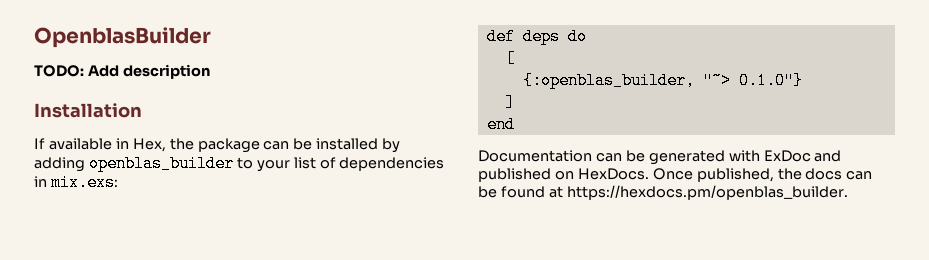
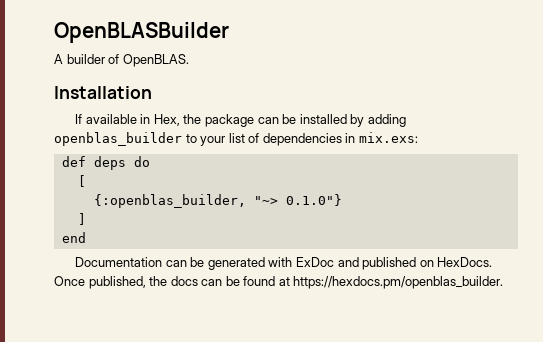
- OpenblasBuilder
- TODO: Add description
+ OpenBLASBuilder
+ A builder of OpenBLAS.

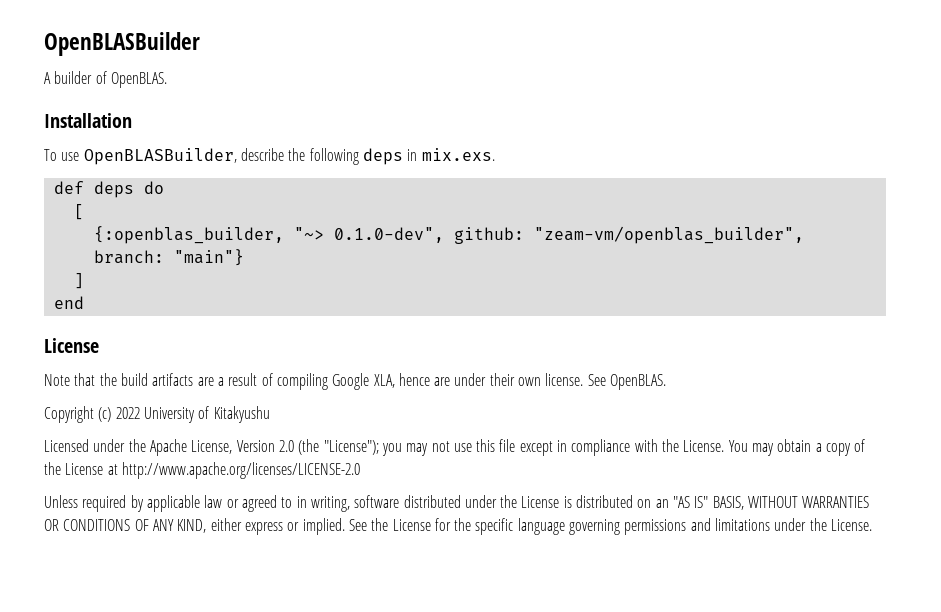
- If available in Hex, the package can be installed by adding openblas_builder to your list of dependencies in mix.exs:
+ To use OpenBLASBuilder, describe the following deps in mix.exs.
- {:openblas_builder, "~> 0.1.0"}
+ {:openblas_builder, "~> 0.1.0-dev", github: "zeam-vm/openblas_builder", branch: "main"}
  ]
  end
- Documentation can be generated with ExDoc and published on HexDocs. Once published, the docs can be found at https://hexdocs.pm/openblas_builder.
+ License
+ Note that the build artifacts are a result of compiling Google XLA, hence are under their own license. See OpenBLAS.
+ Copyright (c) 2022 University of Kitakyushu
+ Licensed under the Apache License, Version 2.0 (the "License"); you may not use this file except in compliance with the License. You may obtain a copy of the License at http://www.apache.org/licenses/LICENSE-2.0
+ Unless required by applicable law or agreed to in writing, software distributed under the License is distributed on an "AS IS" BASIS, WITHOUT WARRANTIES OR CONDITIONS OF ANY KIND, either express or implied. See the License for the specific language governing permissions and limitations under the License.

